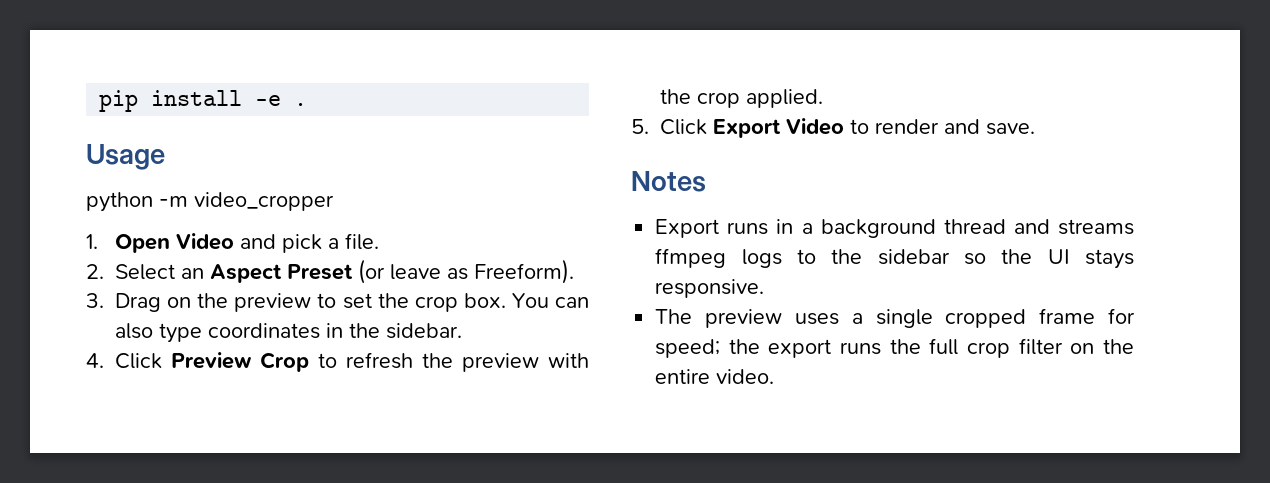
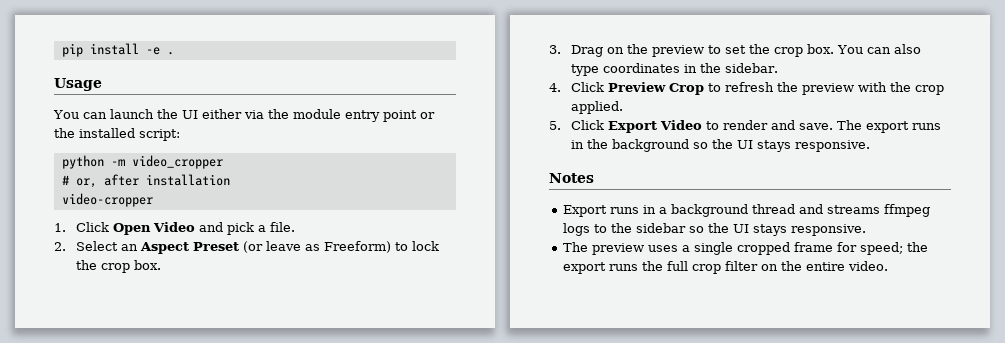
+ You can launch the UI either via the module entry point or the installed script:
  python -m video_cropper
+ # or, after installation
+ video-cropper
- 1. Open Video and pick a file.
+ 1. Click Open Video and pick a file.
- 2. Select an Aspect Preset (or leave as Freeform).
+ 2. Select an Aspect Preset (or leave as Freeform) to lock the crop box.
+ The export runs in the background so the UI stays responsive.

